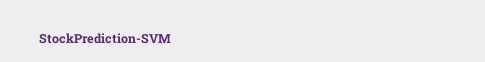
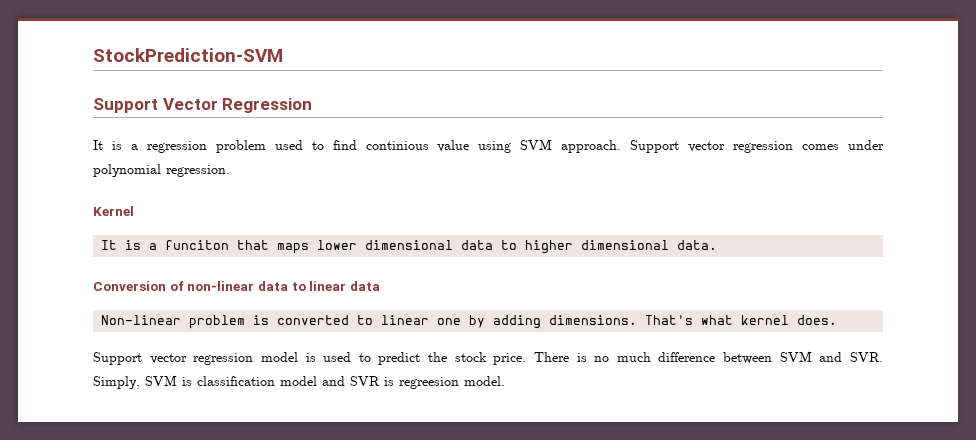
+ Support Vector Regression
+ It is a regression problem used to find continious value using SVM approach. Support vector regression comes under polynomial regression.
+ Kernel
+ It is a funciton that maps lower dimensional data to higher dimensional data.
+ Conversion of non-linear data to linear data
+ Non-linear problem is converted to linear one by adding dimensions. That's what kernel does.
+ Support vector regression model is used to predict the stock price. There is no much difference between SVM and SVR. Simply, SVM is classification model and SVR is regreesion model.

